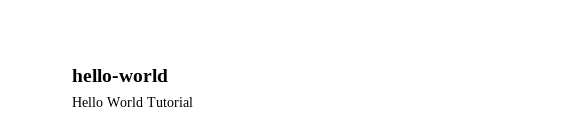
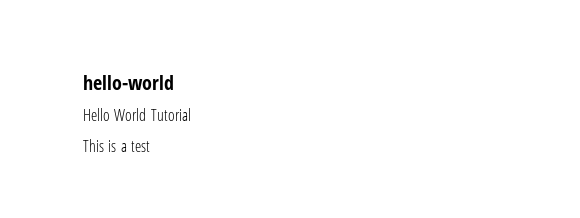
+ This is a test

